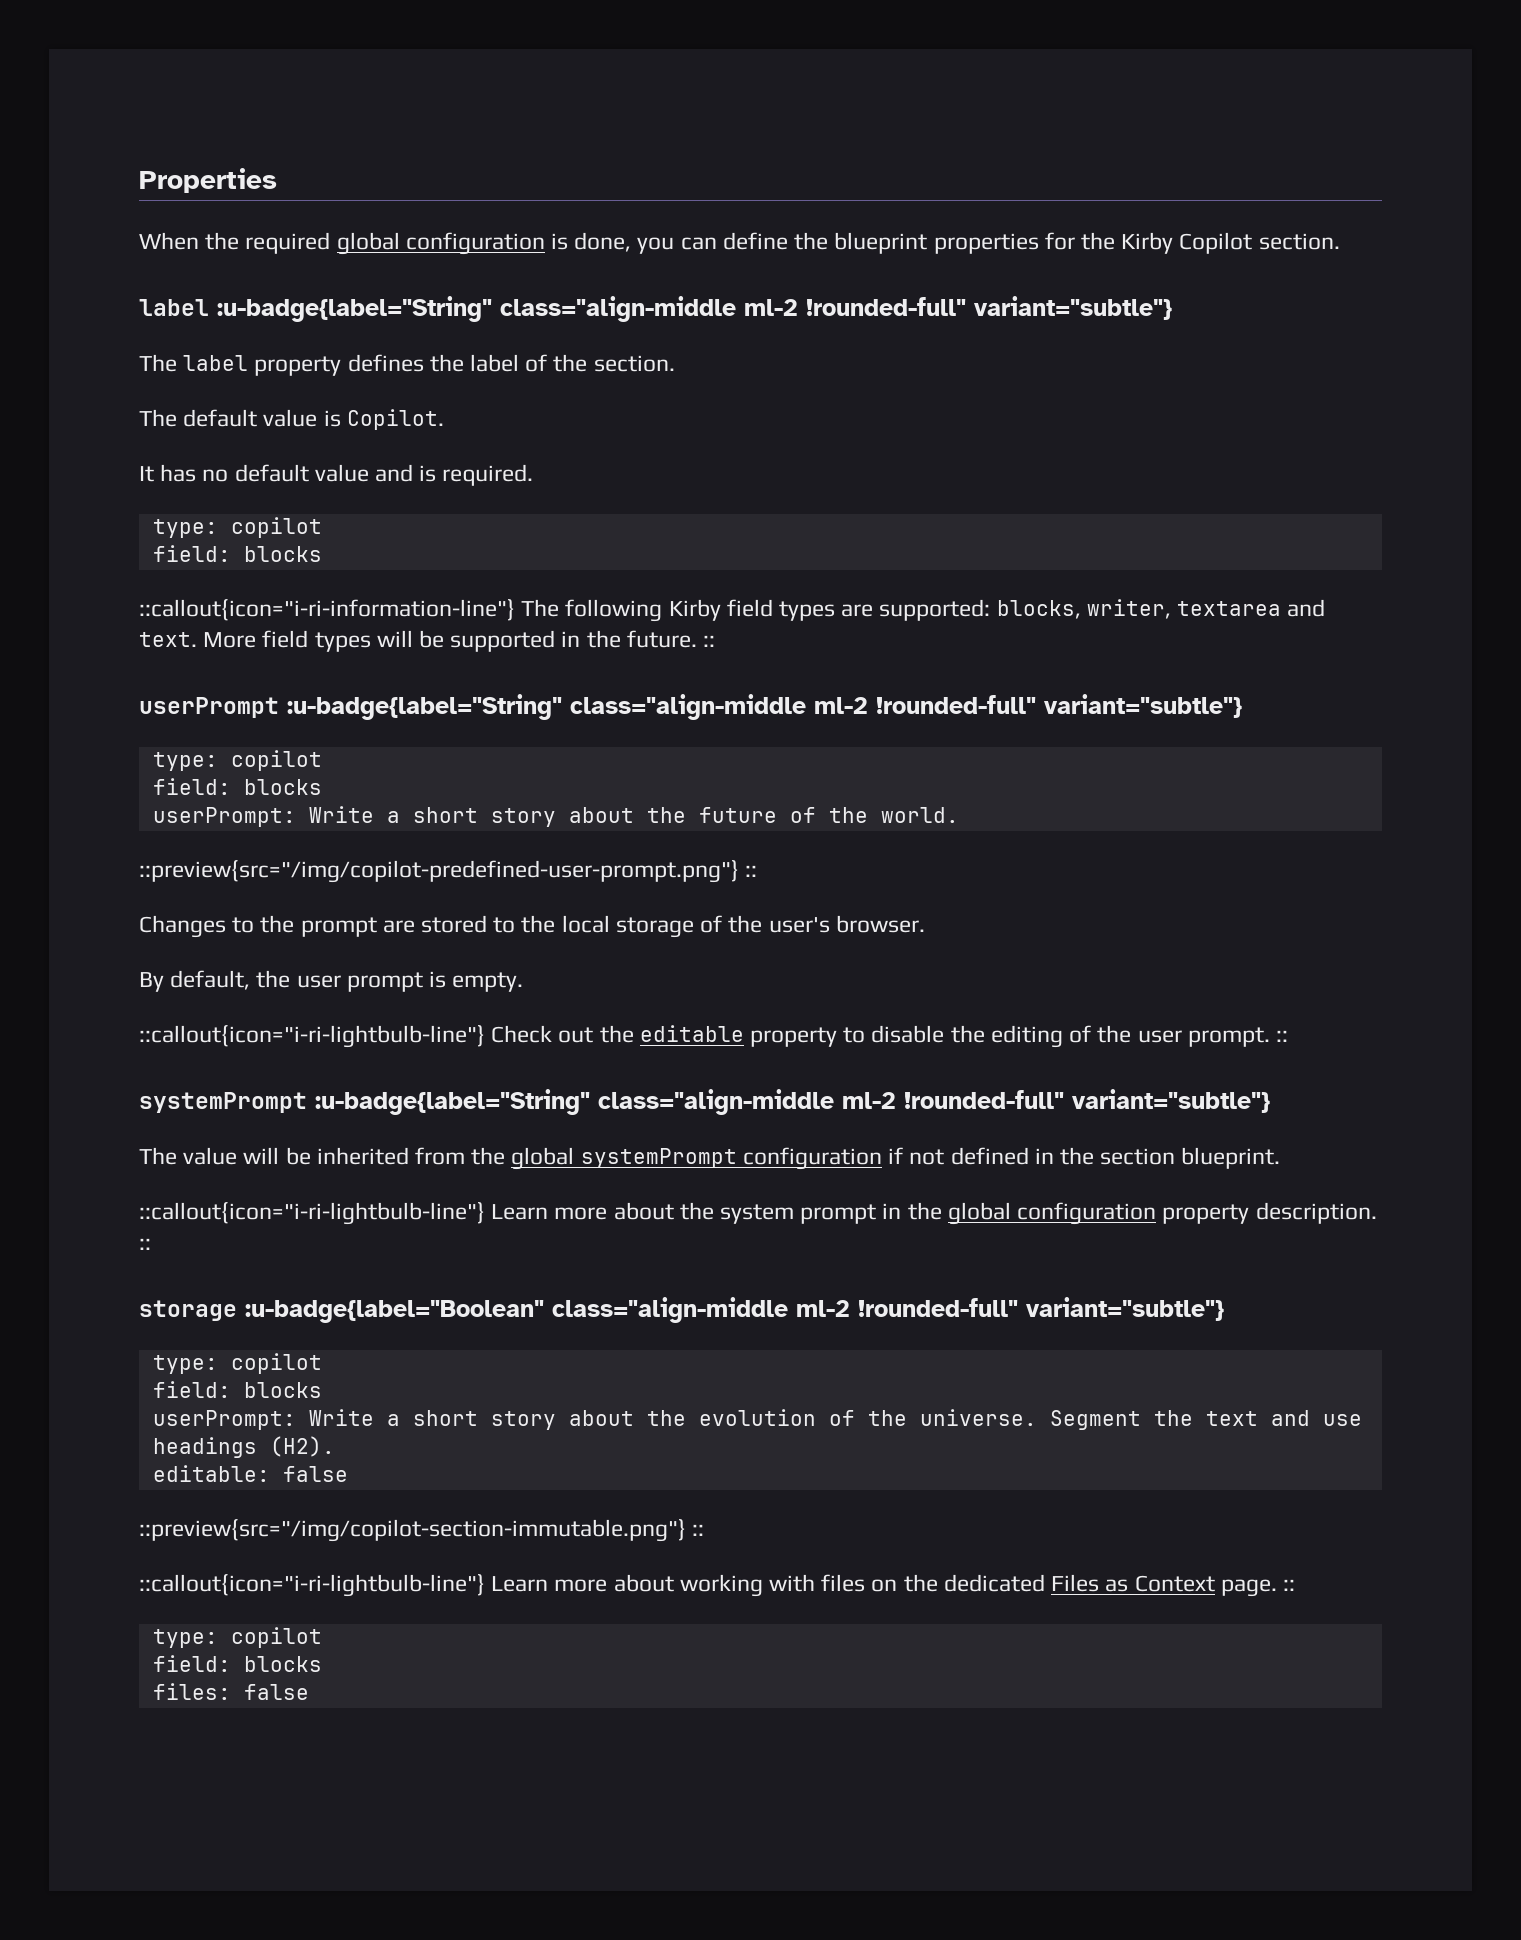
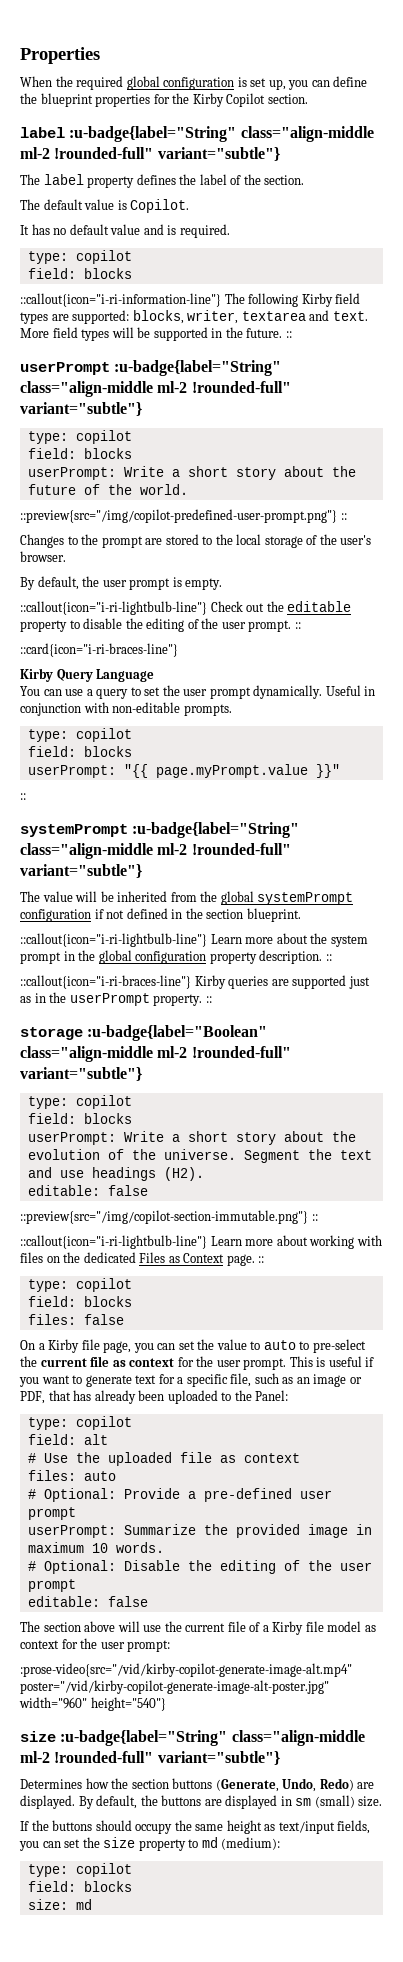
- When the required global configuration is done, you can define the blueprint properties for the Kirby Copilot section.
+ When the required global configuration is set up, you can define the blueprint properties for the Kirby Copilot section.
+ ::card{icon="i-ri-braces-line"}
+ Kirby Query Language
+ You can use a query to set the user prompt dynamically. Useful in conjunction with non-editable prompts.
+ type: copilot
+ field: blocks
+ userPrompt: "{{ page.myPrompt.value }}"
+ ::
+ ::callout{icon="i-ri-braces-line"} Kirby queries are supported just as in the userPrompt property. ::
+ On a Kirby file page, you can set the value to auto to pre-select the current file as context for the user prompt. This is useful if you want to generate text for a specific file, such as an image or PDF, that has already been uploaded to the Panel:
+ type: copilot
+ field: alt
+ # Use the uploaded file as context
+ files: auto
+ # Optional: Provide a pre-defined user prompt
+ userPrompt: Summarize the provided image in maximum 10 words.
+ # Optional: Disable the editing of the user prompt
+ editable: false
+ The section above will use the current file of a Kirby file model as context for the user prompt:
+ :prose-video{src="/vid/kirby-copilot-generate-image-alt.mp4" poster="/vid/kirby-copilot-generate-image-alt-poster.jpg" width="960" height="540"}
+ size :u-badge{label="String" class="align-middle ml-2 !rounded-full" variant="subtle"}
+ Determines how the section buttons (Generate, Undo, Redo) are displayed. By default, the buttons are displayed in sm (small) size.
+ If the buttons should occupy the same height as text/input fields, you can set the size property to md (medium):
+ type: copilot
+ field: blocks
+ size: md

